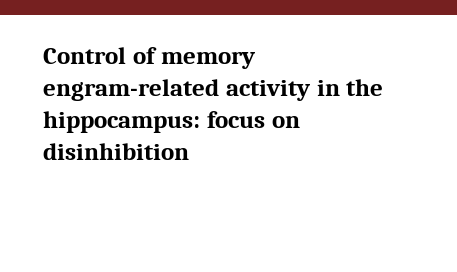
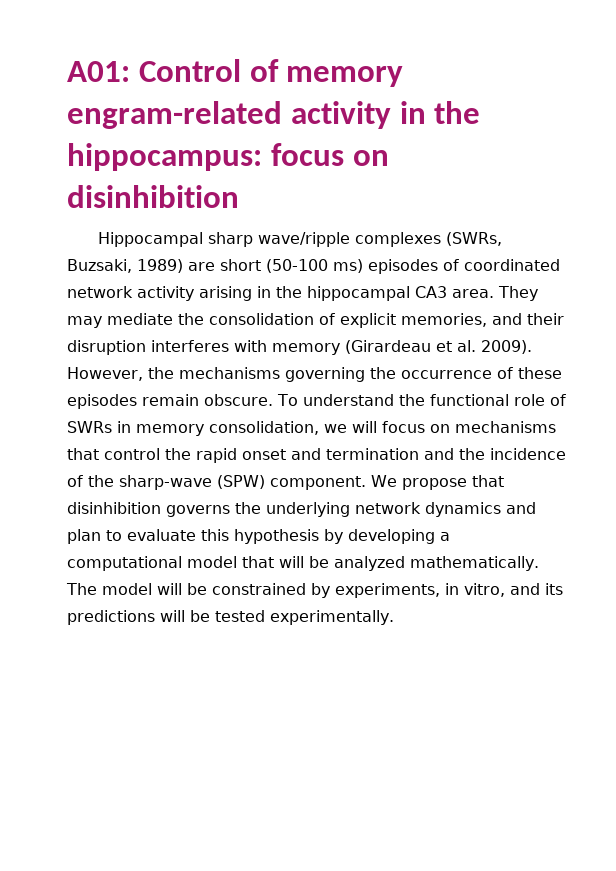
- Control of memory engram-related activity in the hippocampus: focus on disinhibition
+ A01: Control of memory engram-related activity in the hippocampus: focus on disinhibition
+ Hippocampal sharp wave/ripple complexes (SWRs, Buzsaki, 1989) are short (50-100 ms) episodes of coordinated network activity arising in the hippocampal CA3 area. They may mediate the consolidation of explicit memories, and their disruption interferes with memory (Girardeau et al. 2009). However, the mechanisms governing the occurrence of these episodes remain obscure. To understand the functional role of SWRs in memory consolidation, we will focus on mechanisms that control the rapid onset and termination and the incidence of the sharp-wave (SPW) component. We propose that disinhibition governs the underlying network dynamics and plan to evaluate this hypothesis by developing a computational model that will be analyzed mathematically. The model will be constrained by experiments, in vitro, and its predictions will be tested experimentally.

